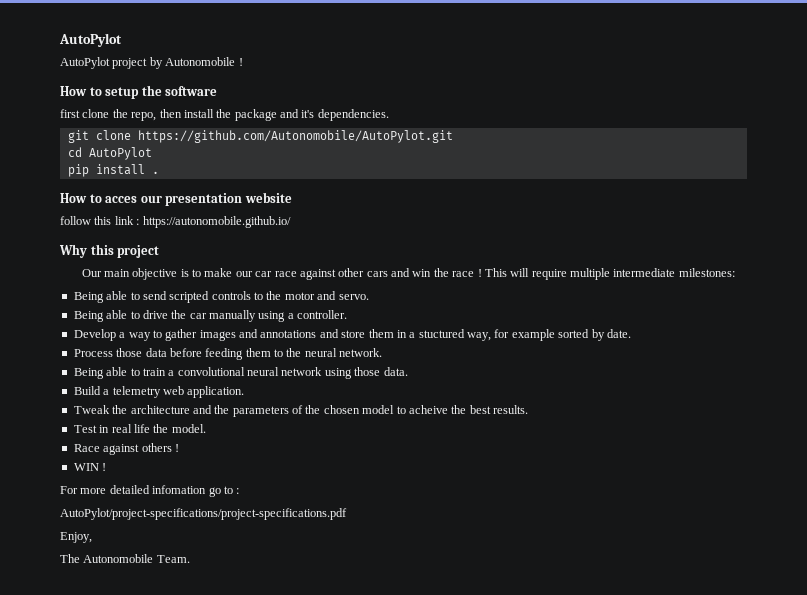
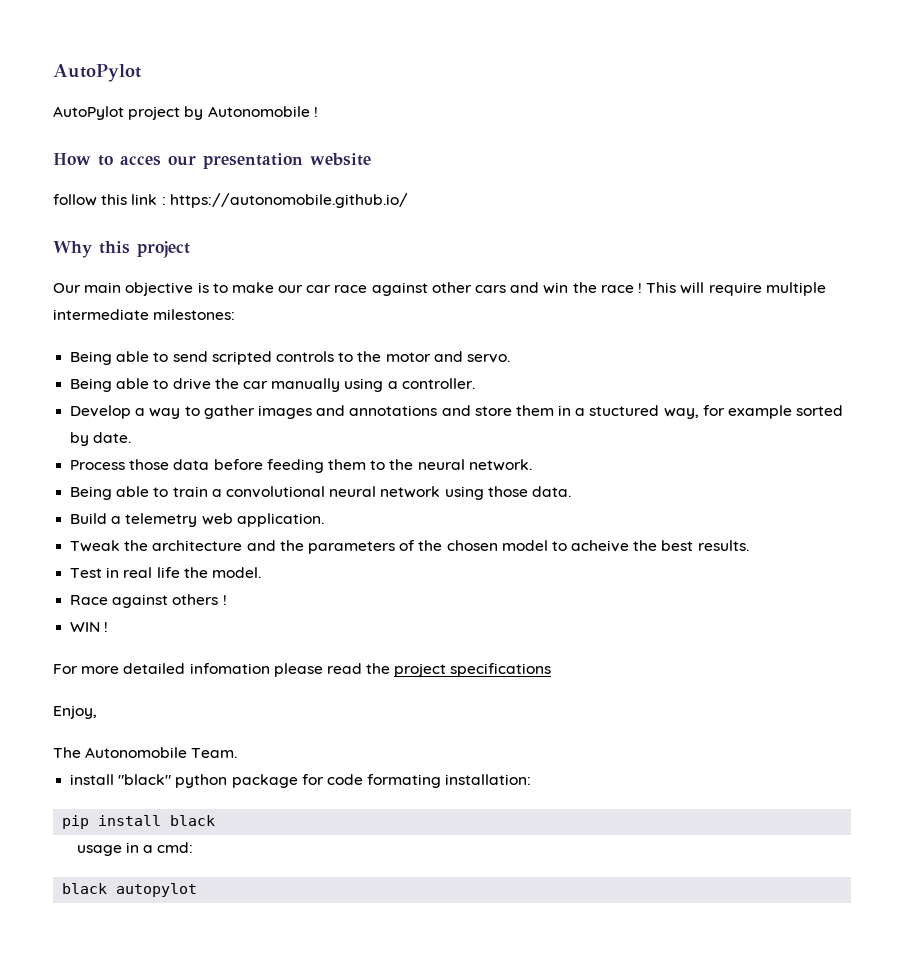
- How to setup the software
- first clone the repo, then install the package and it's dependencies.
- git clone https://github.com/Autonomobile/AutoPylot.git
- cd AutoPylot
- pip install .
- For more detailed infomation go to :
- AutoPylot/project-specifications/project-specifications.pdf
+ For more detailed infomation please read the project specifications
+ install "black" python package for code formating installation:
+ pip install black
+ usage in a cmd:
+ black autopylot

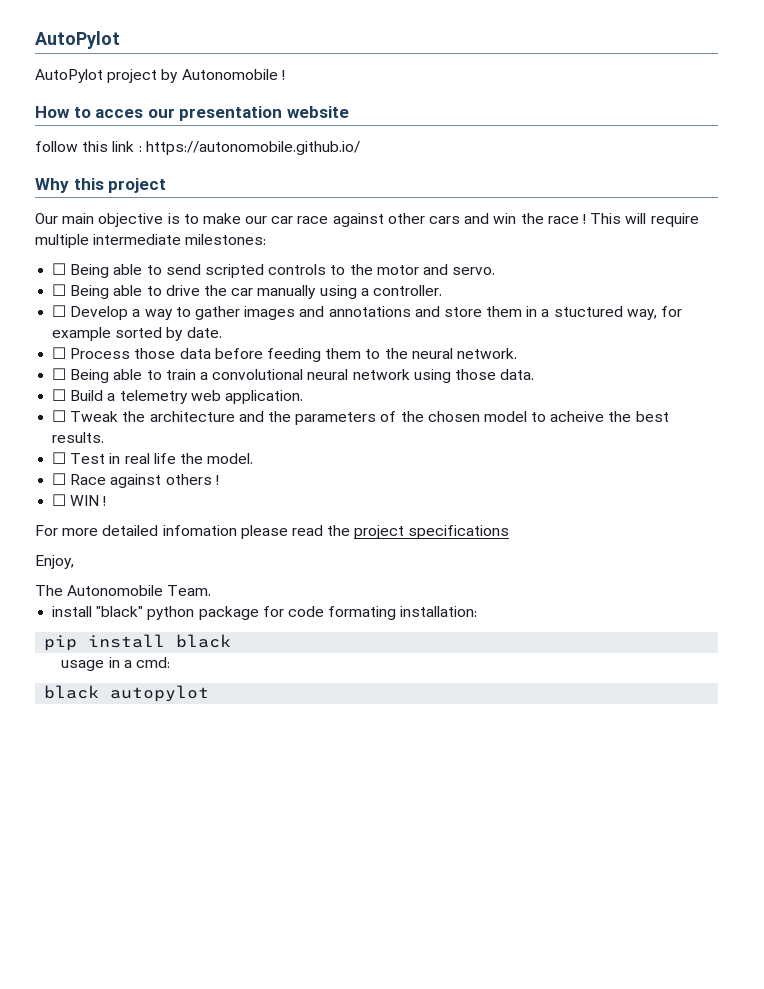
- Being able to send scripted controls to the motor and servo.
+ ☐ Being able to send scripted controls to the motor and servo.
- Being able to drive the car manually using a controller.
+ ☐ Being able to drive the car manually using a controller.
- Develop a way to gather images and annotations and store them in a stuctured way, for example sorted by date.
+ ☐ Develop a way to gather images and annotations and store them in a stuctured way, for example sorted by date.
- Process those data before feeding them to the neural network.
+ ☐ Process those data before feeding them to the neural network.
- Being able to train a convolutional neural network using those data.
+ ☐ Being able to train a convolutional neural network using those data.
- Build a telemetry web application.
+ ☐ Build a telemetry web application.
- Tweak the architecture and the parameters of the chosen model to acheive the best results.
+ ☐ Tweak the architecture and the parameters of the chosen model to acheive the best results.
- Test in real life the model.
+ ☐ Test in real life the model.
- Race against others !
+ ☐ Race against others !
- WIN !
+ ☐ WIN !

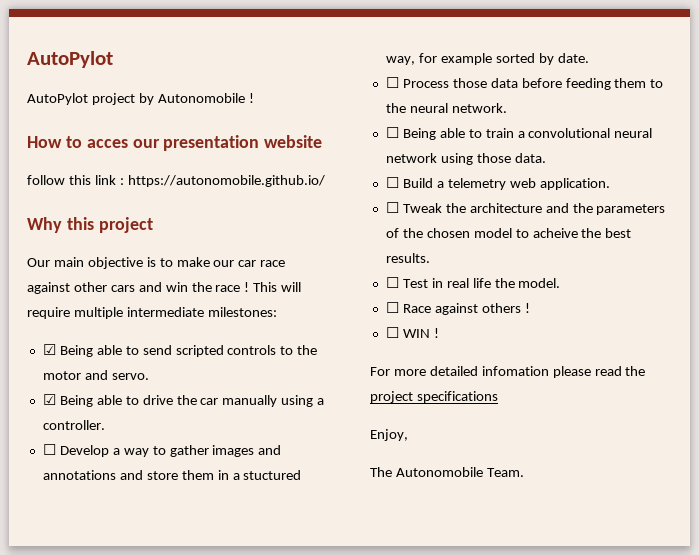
- ☐ Being able to send scripted controls to the motor and servo.
+ ☑ Being able to send scripted controls to the motor and servo.
- ☐ Being able to drive the car manually using a controller.
+ ☑ Being able to drive the car manually using a controller.
- install "black" python package for code formating installation:
- pip install black
- usage in a cmd:
- black autopylot

